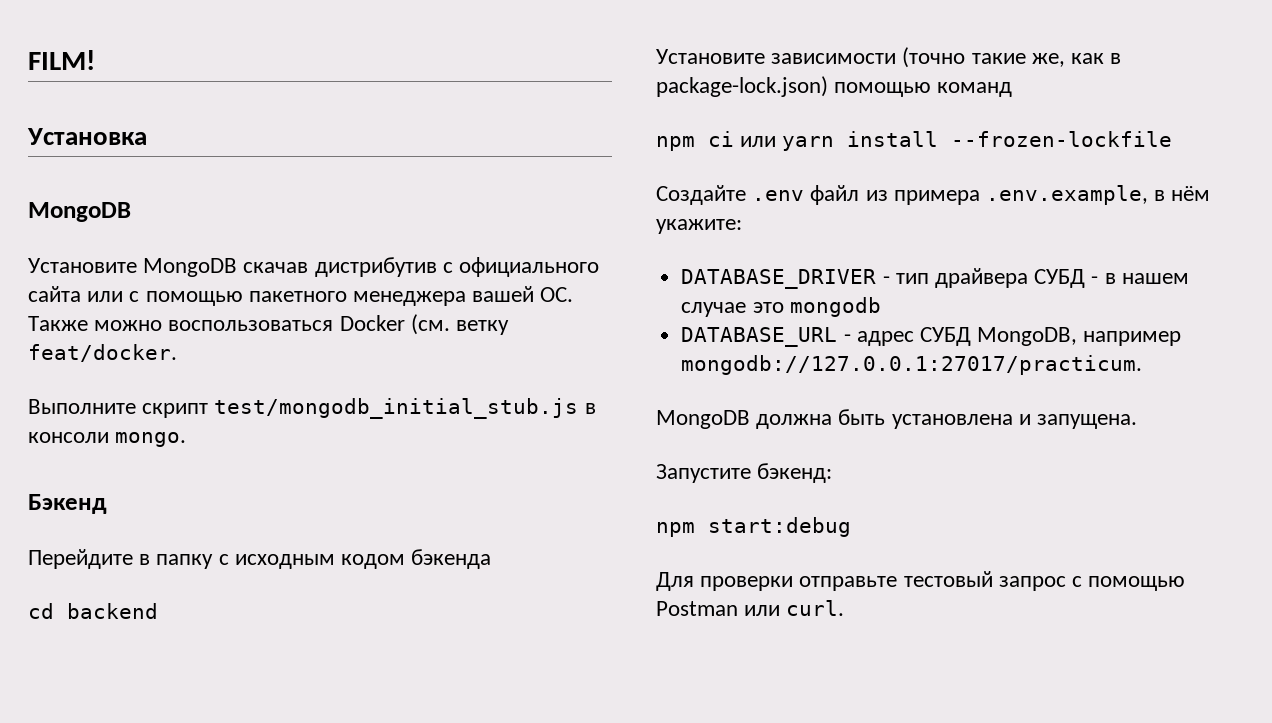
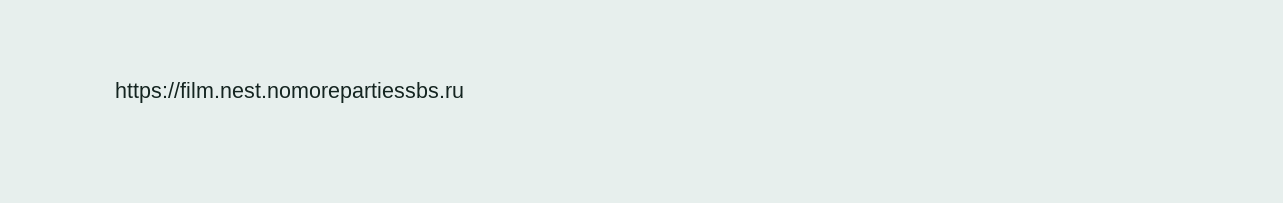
- FILM!
- Установка
- MongoDB
- Установите MongoDB скачав дистрибутив с официального сайта или с помощью пакетного менеджера вашей ОС. Также можно воспользоваться Docker (см. ветку feat/docker.
- Выполните скрипт test/mongodb_initial_stub.js в консоли mongo.
- Бэкенд
- Перейдите в папку с исходным кодом бэкенда
- cd backend
- Установите зависимости (точно такие же, как в package-lock.json) помощью команд
- npm ci или yarn install --frozen-lockfile
- Создайте .env файл из примера .env.example, в нём укажите:
- DATABASE_DRIVER - тип драйвера СУБД - в нашем случае это mongodb
- DATABASE_URL - адрес СУБД MongoDB, например mongodb://127.0.0.1:27017/practicum.
- MongoDB должна быть установлена и запущена.
- Запустите бэкенд:
- npm start:debug
- Для проверки отправьте тестовый запрос с помощью Postman или curl.
+ https://film.nest.nomorepartiessbs.ru

